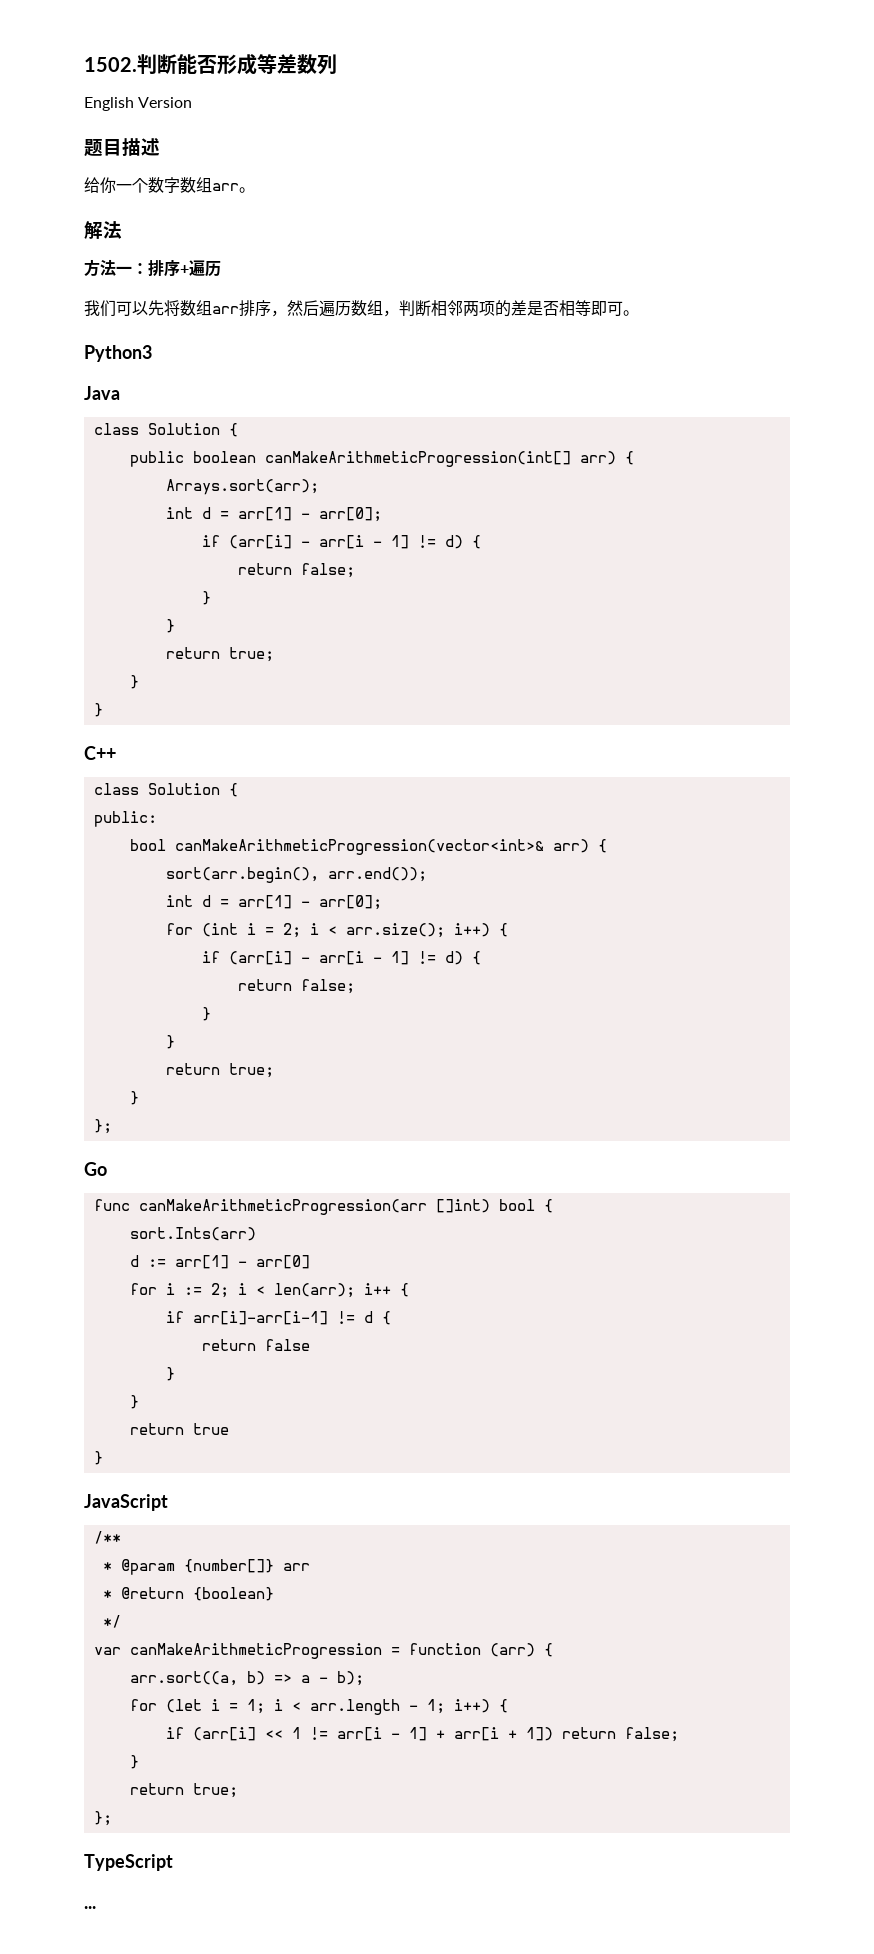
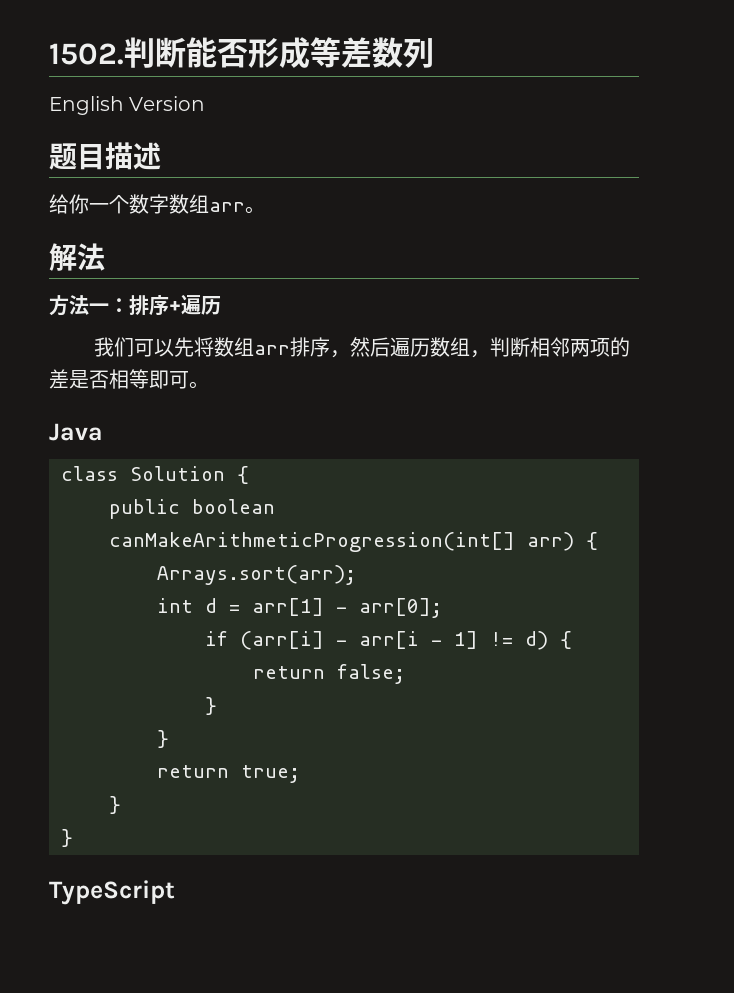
- Python3
- C++
- class Solution {
- public:
- bool canMakeArithmeticProgression(vector<int>& arr) {
- sort(arr.begin(), arr.end());
- int d = arr[1] - arr[0];
- for (int i = 2; i < arr.size(); i++) {
- if (arr[i] - arr[i - 1] != d) {
- return false;
- }
- }
- return true;
- }
- };
- Go
- func canMakeArithmeticProgression(arr []int) bool {
- sort.Ints(arr)
- d := arr[1] - arr[0]
- for i := 2; i < len(arr); i++ {
- if arr[i]-arr[i-1] != d {
- return false
- }
- }
- return true
- }
- JavaScript
- /**
- * @param {number[]} arr
- * @return {boolean}
- */
- var canMakeArithmeticProgression = function (arr) {
- arr.sort((a, b) => a - b);
- for (let i = 1; i < arr.length - 1; i++) {
- if (arr[i] << 1 != arr[i - 1] + arr[i + 1]) return false;
- }
- return true;
- };
- ...

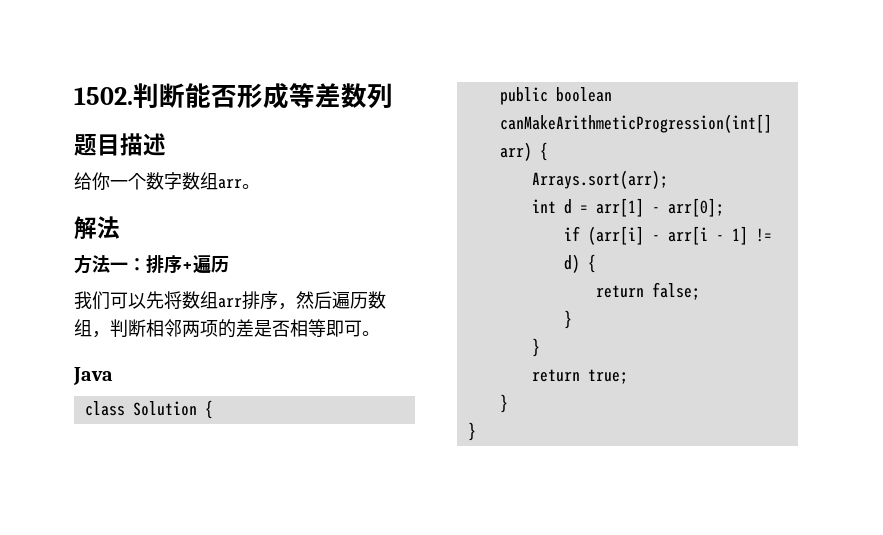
- English Version
- TypeScript

